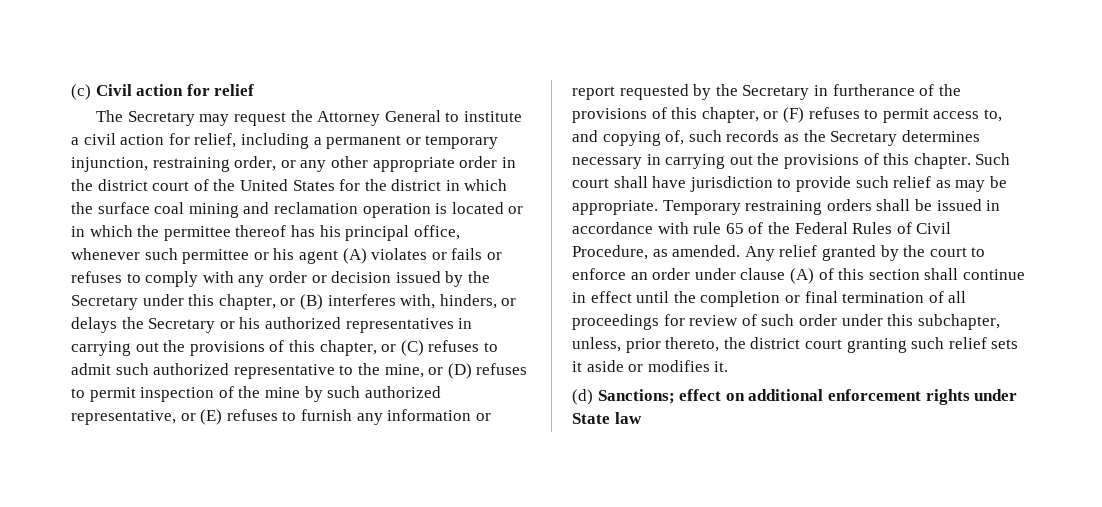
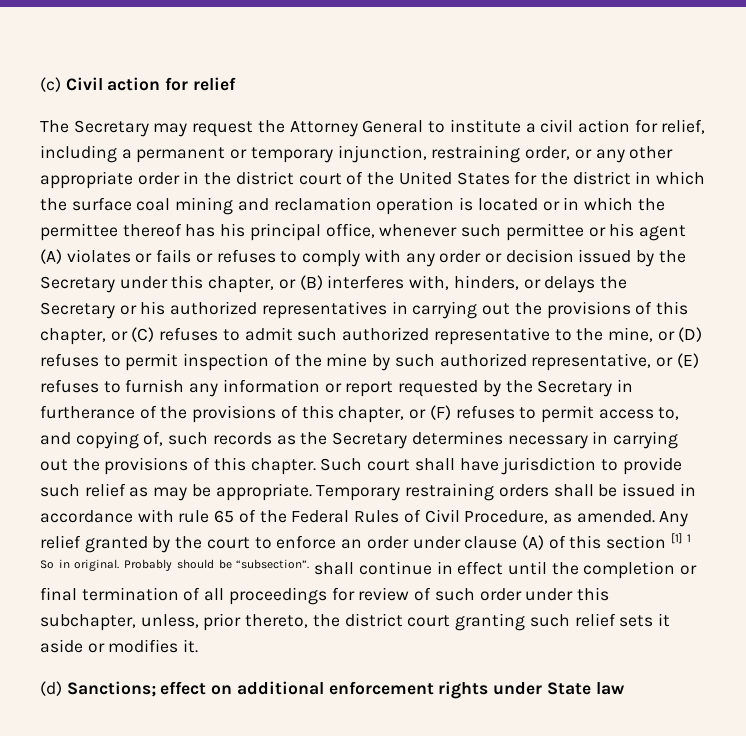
- Any relief granted by the court to enforce an order under clause (A) of this section shall continue in effect until the completion or final termination of all proceedings for review of such order under this subchapter, unless, prior thereto, the district court granting such relief sets it aside or modifies it.
+ Any relief granted by the court to enforce an order under clause (A) of this section [1] 1 So in original. Probably should be “subsection”. shall continue in effect until the completion or final termination of all proceedings for review of such order under this subchapter, unless, prior thereto, the district court granting such relief sets it aside or modifies it.

